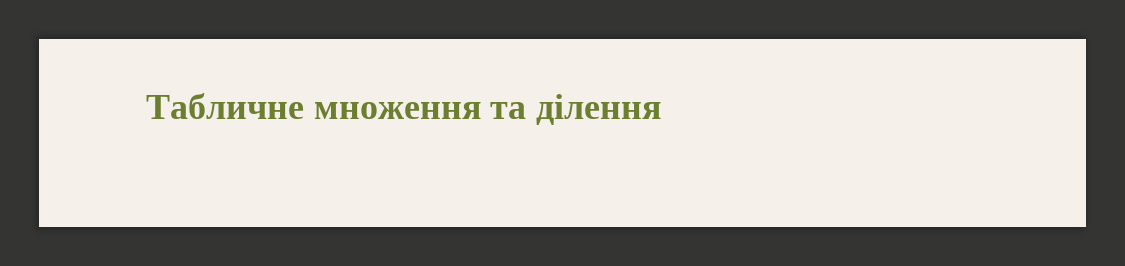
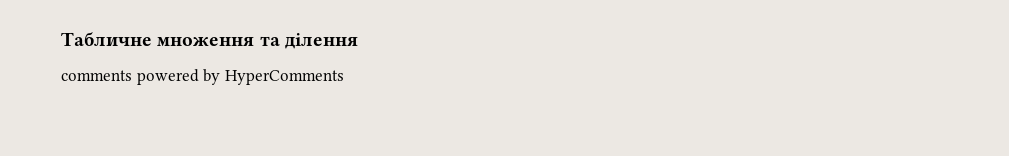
+ comments powered by HyperComments

